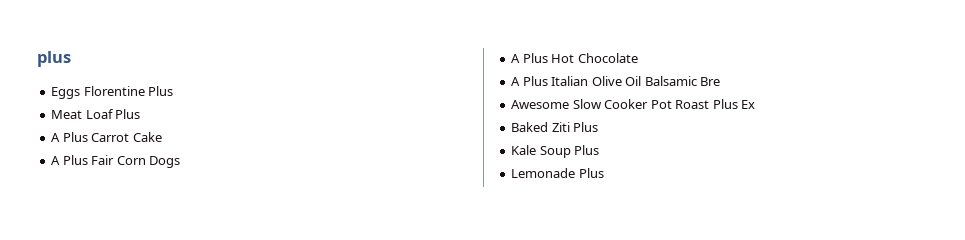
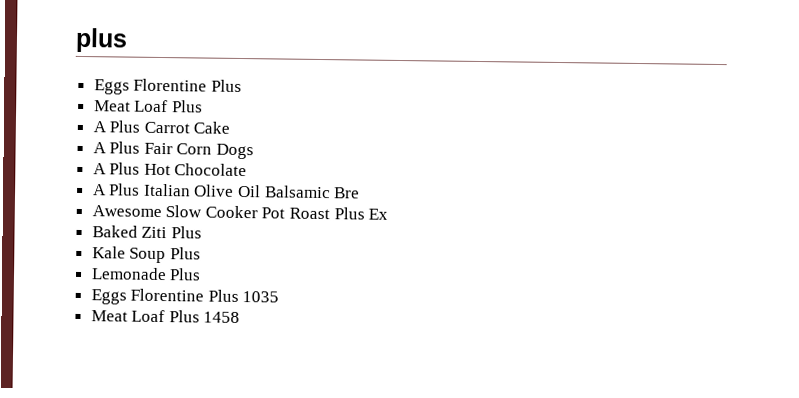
+ Eggs Florentine Plus 1035
+ Meat Loaf Plus 1458

